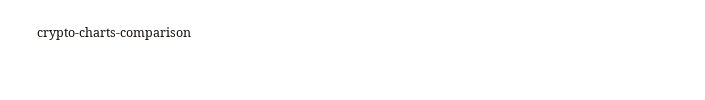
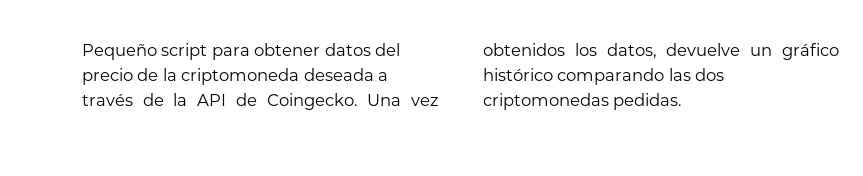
- crypto-charts-comparison
+ Pequeño script para obtener datos del precio de la criptomoneda deseada a través de la API de Coingecko. Una vez obtenidos los datos, devuelve un gráfico histórico comparando las dos criptomonedas pedidas.

